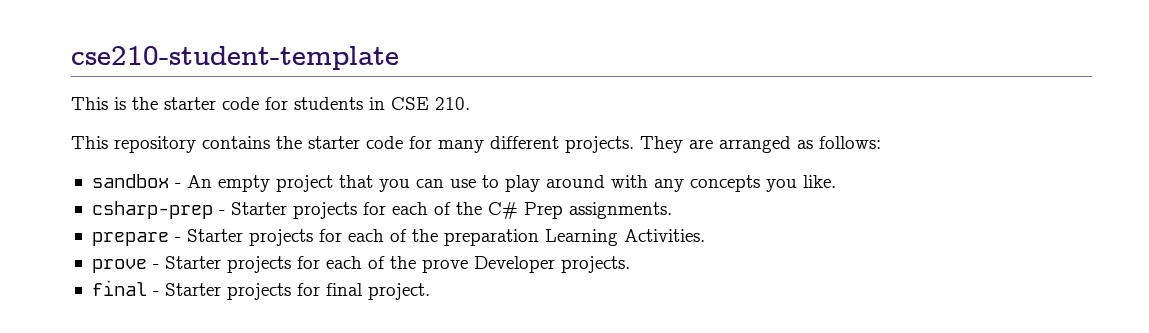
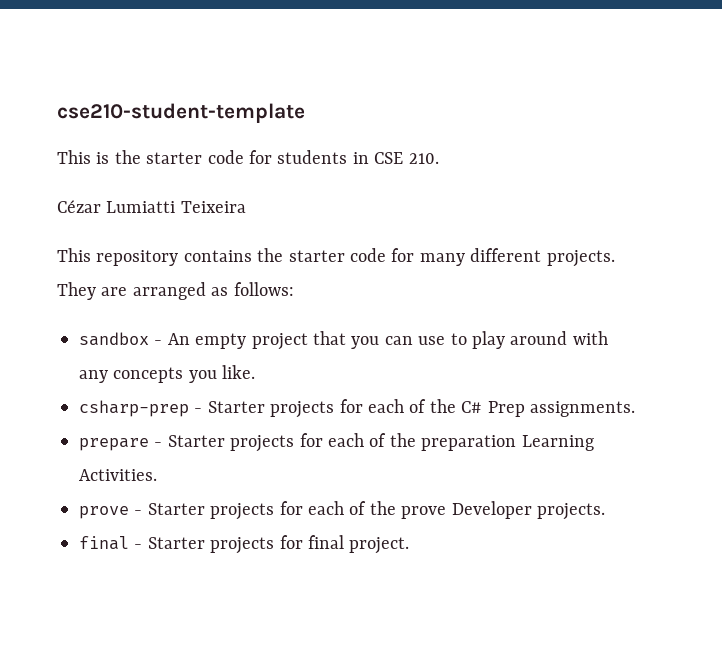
+ Cézar Lumiatti Teixeira

